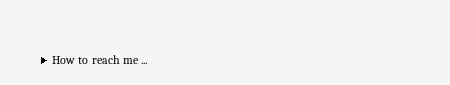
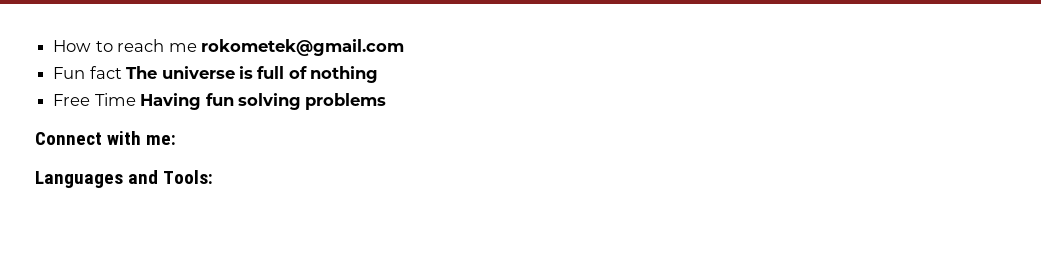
- How to reach me ...
+ How to reach me rokometek@gmail.com
+ Fun fact The universe is full of nothing
+ Free Time Having fun solving problems
+ Connect with me:
+ Languages and Tools:

